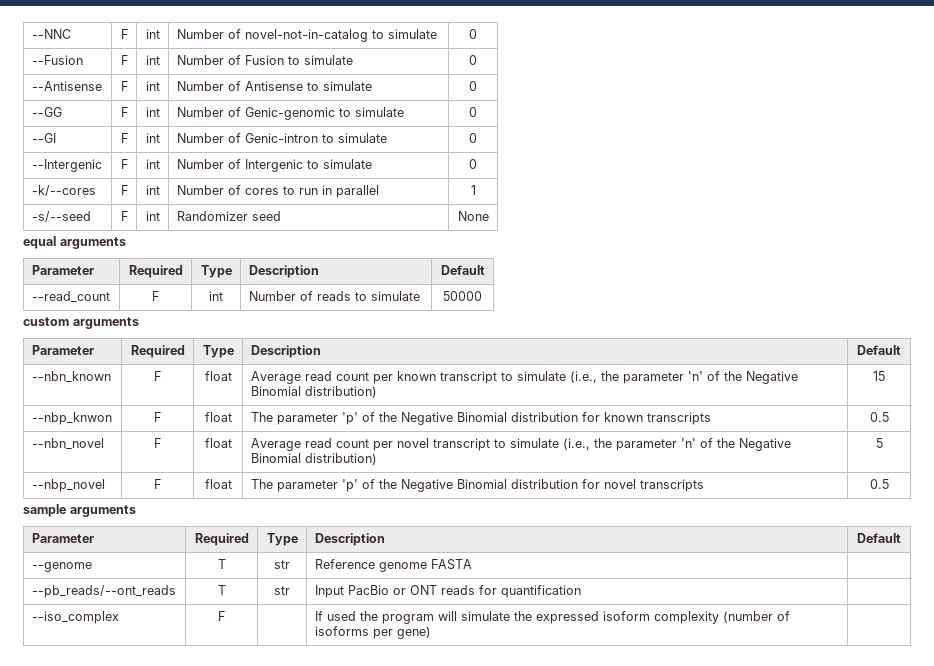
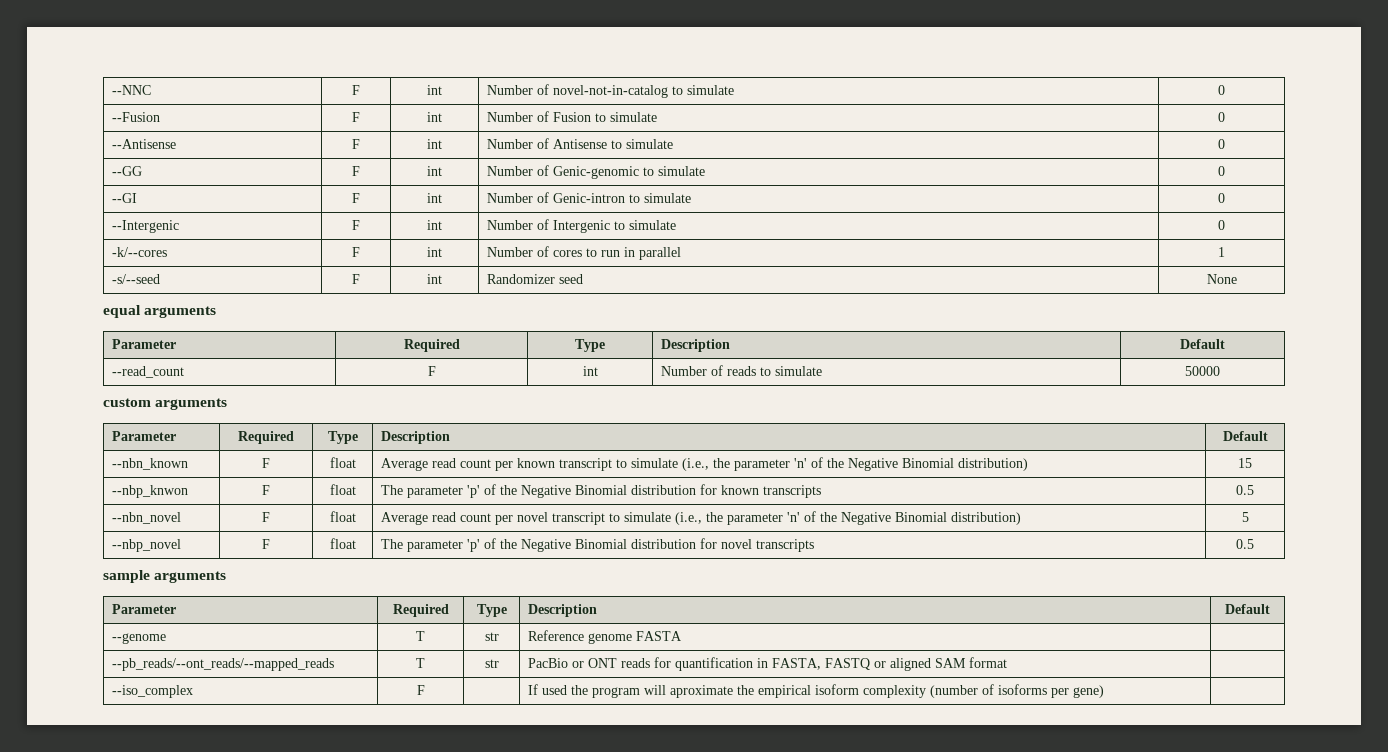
- --pb_reads/--ont_reads | T | str | Input PacBio or ONT reads for quantification |
+ --pb_reads/--ont_reads/--mapped_reads | T | str | PacBio or ONT reads for quantification in FASTA, FASTQ or aligned SAM format |
- --iso_complex | F | | If used the program will simulate the expressed isoform complexity (number of isoforms per gene) |
+ --iso_complex | F | | If used the program will aproximate the empirical isoform complexity (number of isoforms per gene) |

